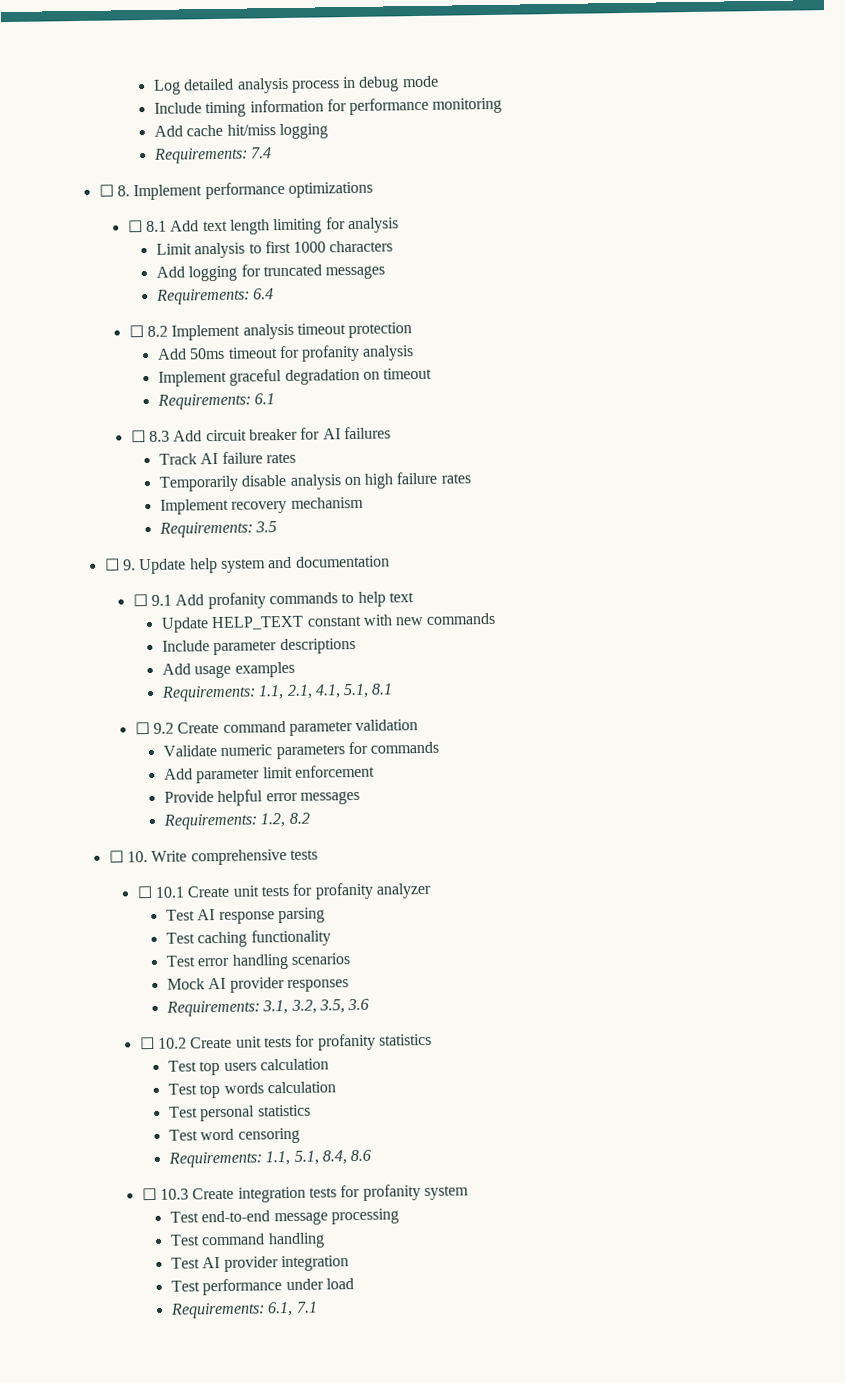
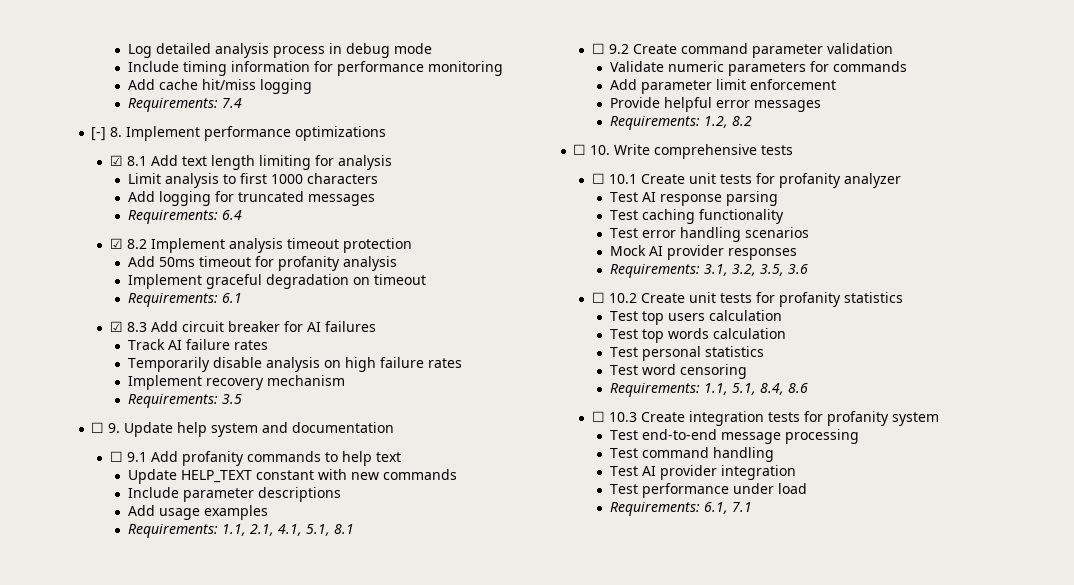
- ☐ 8. Implement performance optimizations
+ [-] 8. Implement performance optimizations
- ☐ 8.1 Add text length limiting for analysis
+ ☑ 8.1 Add text length limiting for analysis
- ☐ 8.2 Implement analysis timeout protection
+ ☑ 8.2 Implement analysis timeout protection
- ☐ 8.3 Add circuit breaker for AI failures
+ ☑ 8.3 Add circuit breaker for AI failures

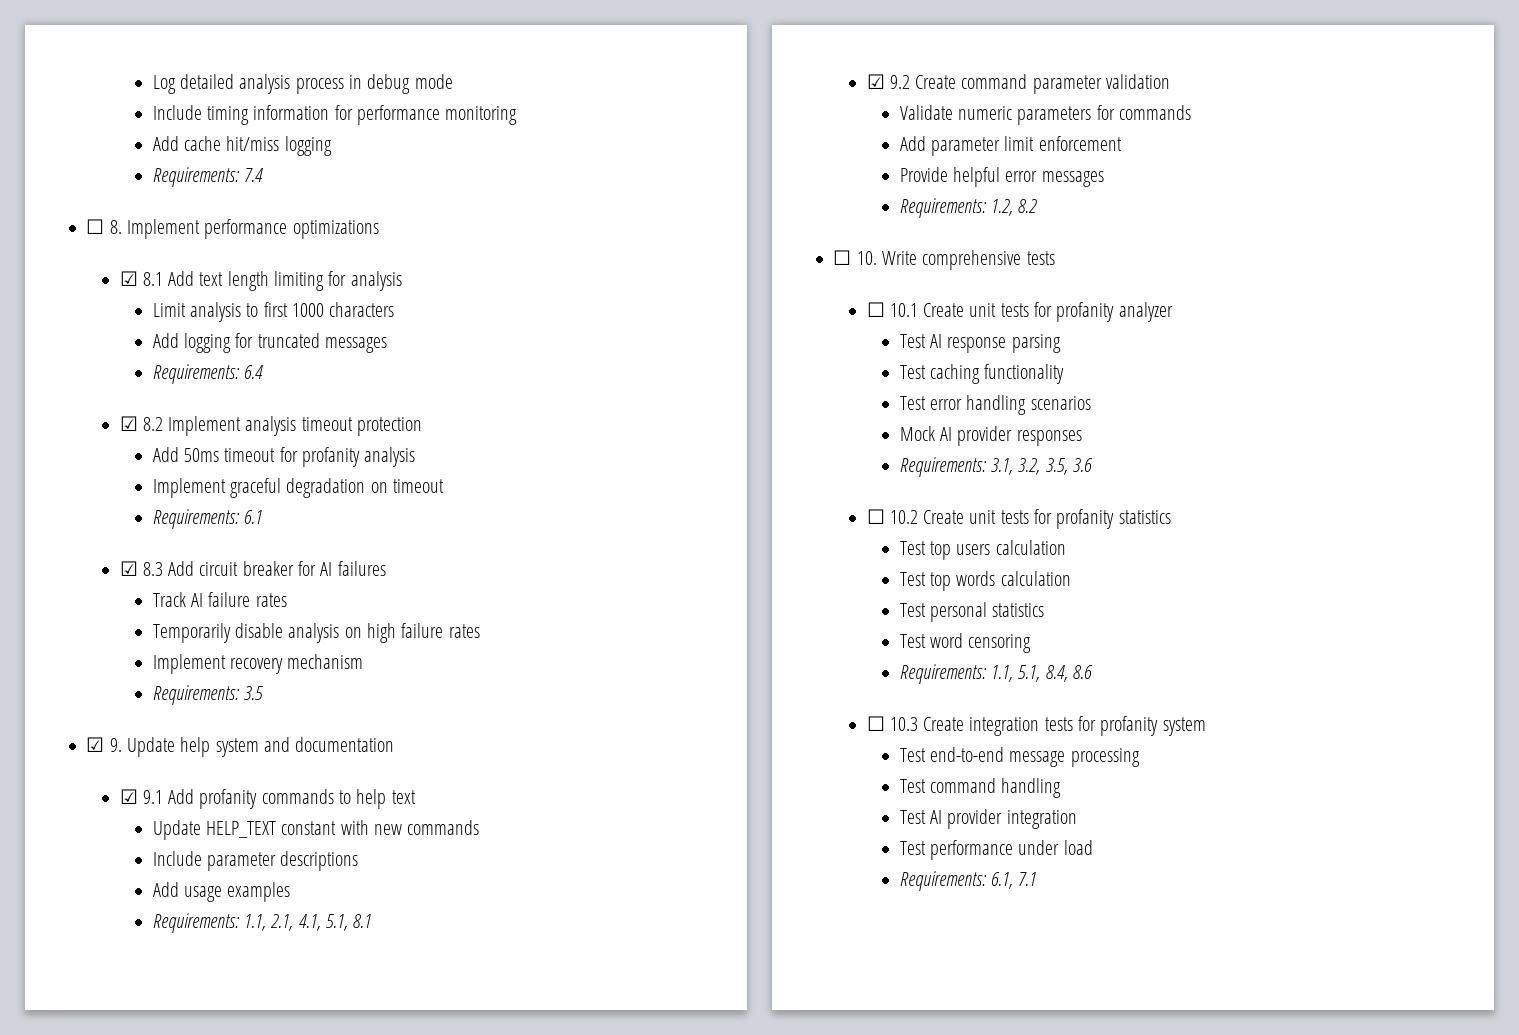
- [-] 8. Implement performance optimizations
+ ☐ 8. Implement performance optimizations
- ☐ 9. Update help system and documentation
+ ☑ 9. Update help system and documentation
- ☐ 9.1 Add profanity commands to help text
+ ☑ 9.1 Add profanity commands to help text
- ☐ 9.2 Create command parameter validation
+ ☑ 9.2 Create command parameter validation

